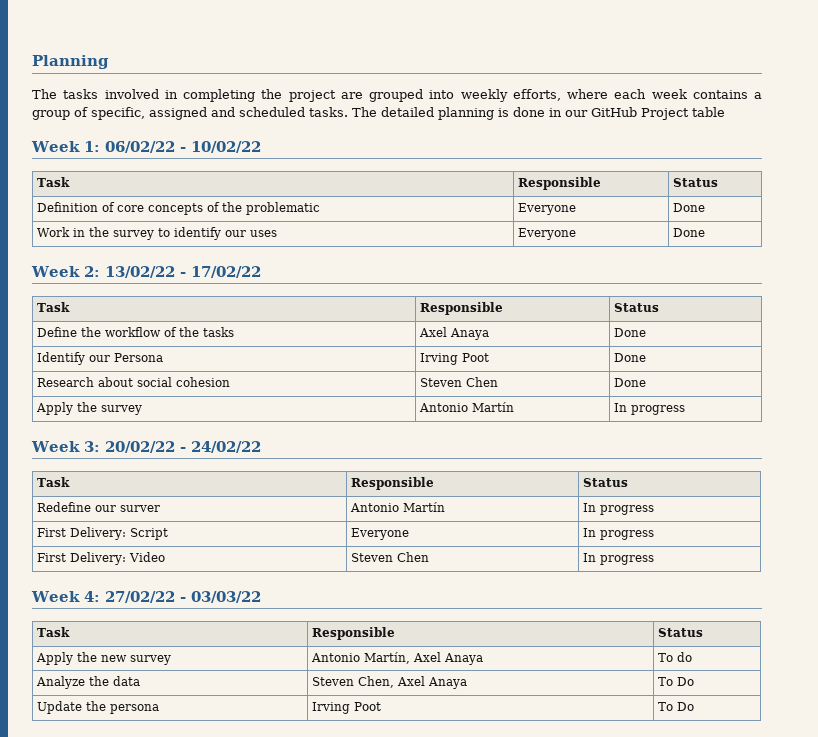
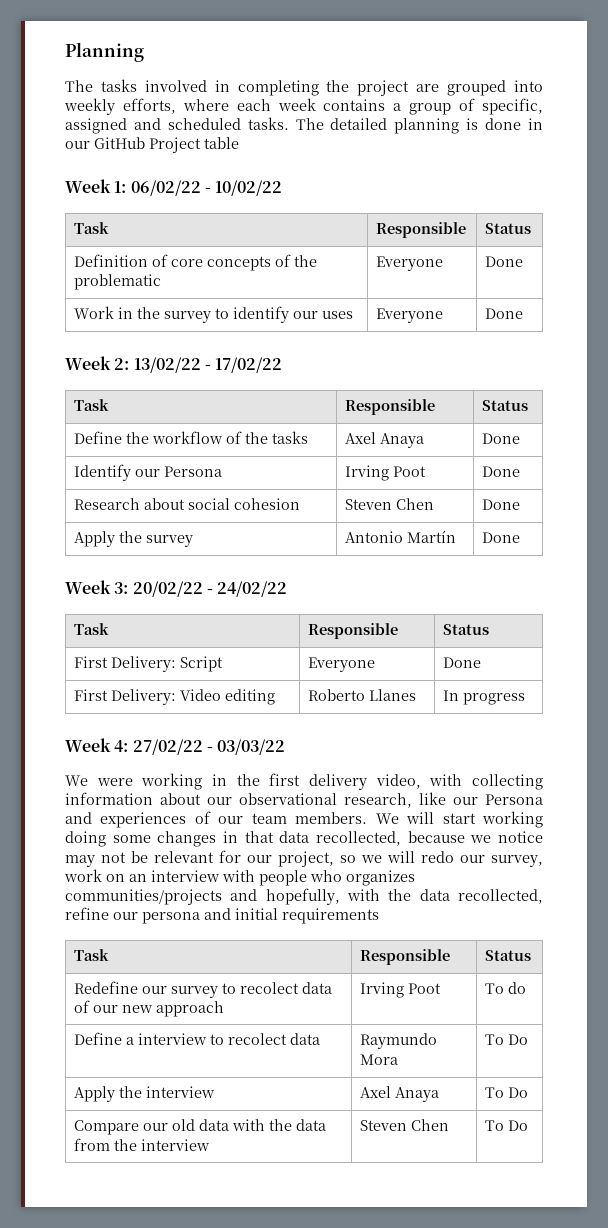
- Apply the survey | Antonio Martín | In progress
+ Apply the survey | Antonio Martín | Done
- Redefine our surver | Antonio Martín | In progress
- First Delivery: Script | Everyone | In progress
+ First Delivery: Script | Everyone | Done
- First Delivery: Video | Steven Chen | In progress
+ First Delivery: Video editing | Roberto Llanes | In progress
  Week 4: 27/02/22 - 03/03/22
+ We were working in the first delivery video, with collecting information about our observational research, like our Persona and experiences of our team members. We will start working doing some changes in that data recollected, because we notice may not be relevant for our project, so we will redo our survey, work on an interview with people who organizes communities/projects and hopefully, with the data recollected, refine our persona and initial requirements
  Task | Responsible | Status
- Apply the new survey | Antonio Martín, Axel Anaya | To do
- Analyze the data | Steven Chen, Axel Anaya | To Do
- Update the persona | Irving Poot | To Do
+ Redefine our survey to recolect data of our new approach | Irving Poot | To do
+ Define a interview to recolect data | Raymundo Mora | To Do
+ Apply the interview | Axel Anaya | To Do
+ Compare our old data with the data from the interview | Steven Chen | To Do

